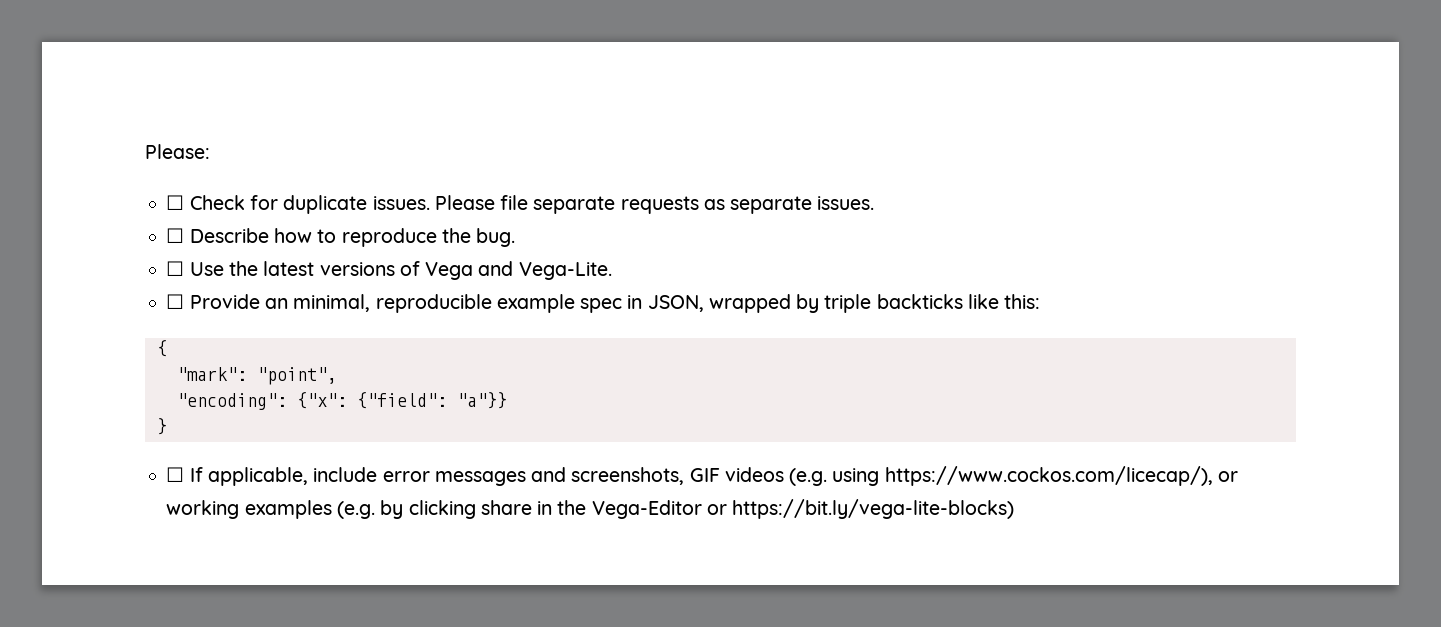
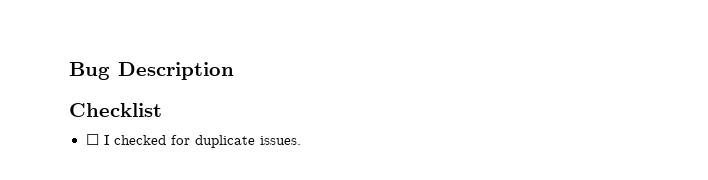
- Please:
- ☐ Check for duplicate issues. Please file separate requests as separate issues.
- ☐ Describe how to reproduce the bug.
- ☐ Use the latest versions of Vega and Vega-Lite.
- ☐ Provide an minimal, reproducible example spec in JSON, wrapped by triple backticks like this:
- {
- "mark": "point",
- "encoding": {"x": {"field": "a"}}
- }
- ☐ If applicable, include error messages and screenshots, GIF videos (e.g. using https://www.cockos.com/licecap/), or working examples (e.g. by clicking share in the Vega-Editor or https://bit.ly/vega-lite-blocks)
+ Bug Description
+ Checklist
+ ☐ I checked for duplicate issues.

